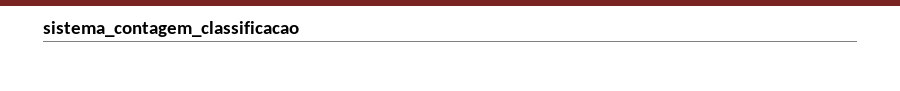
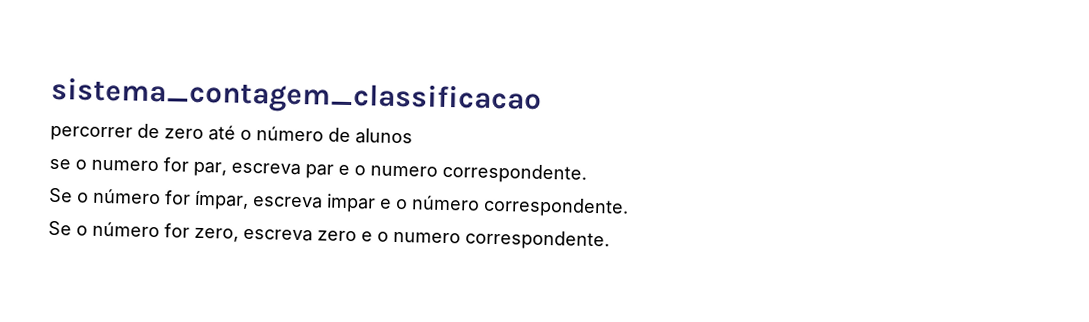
+ percorrer de zero até o número de alunos
+ se o numero for par, escreva par e o numero correspondente.
+ Se o número for ímpar, escreva impar e o número correspondente.
+ Se o número for zero, escreva zero e o numero correspondente.

